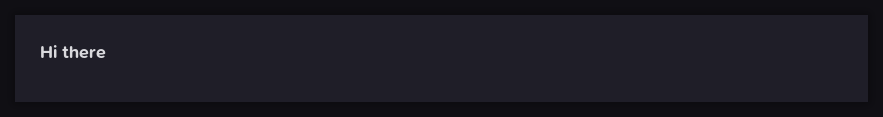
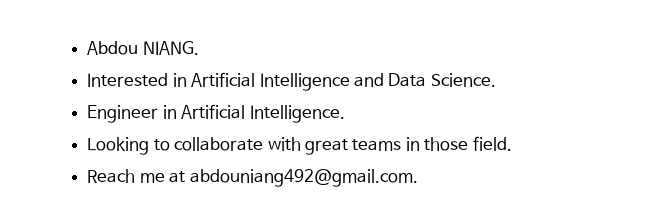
- Hi there
+ Abdou NIANG.
+ Interested in Artificial Intelligence and Data Science.
+ Engineer in Artificial Intelligence.
+ Looking to collaborate with great teams in those field.
+ Reach me at abdouniang492@gmail.com.

